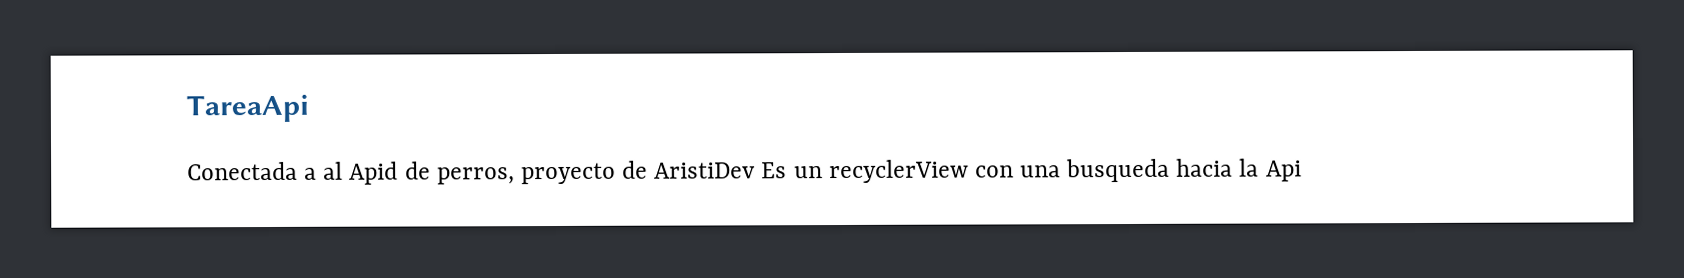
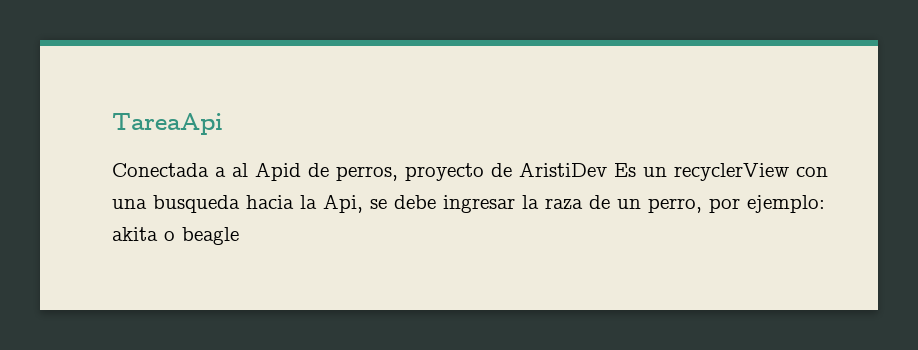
- Conectada a al Apid de perros, proyecto de AristiDev Es un recyclerView con una busqueda hacia la Api
+ Conectada a al Apid de perros, proyecto de AristiDev Es un recyclerView con una busqueda hacia la Api, se debe ingresar la raza de un perro, por ejemplo: akita o beagle

